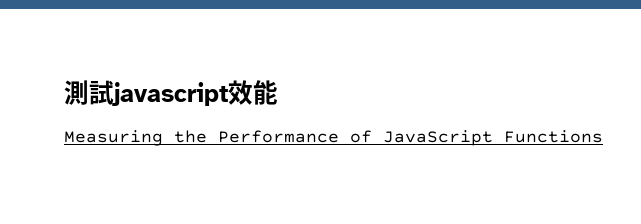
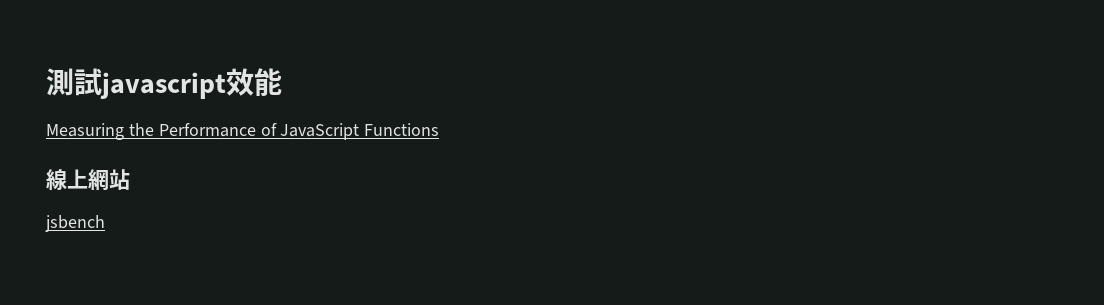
+ 線上網站
+ jsbench

